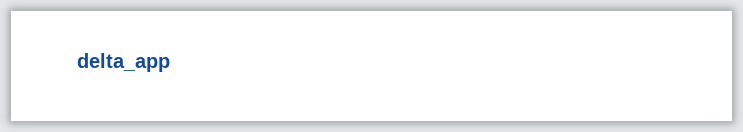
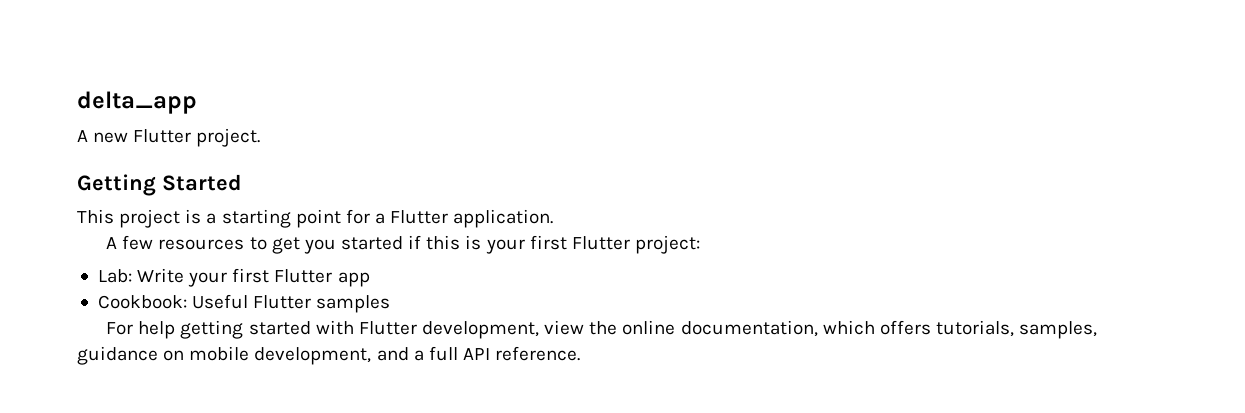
+ A new Flutter project.
+ Getting Started
+ This project is a starting point for a Flutter application.
+ A few resources to get you started if this is your first Flutter project:
+ Lab: Write your first Flutter app
+ Cookbook: Useful Flutter samples
+ For help getting started with Flutter development, view the online documentation, which offers tutorials, samples, guidance on mobile development, and a full API reference.

